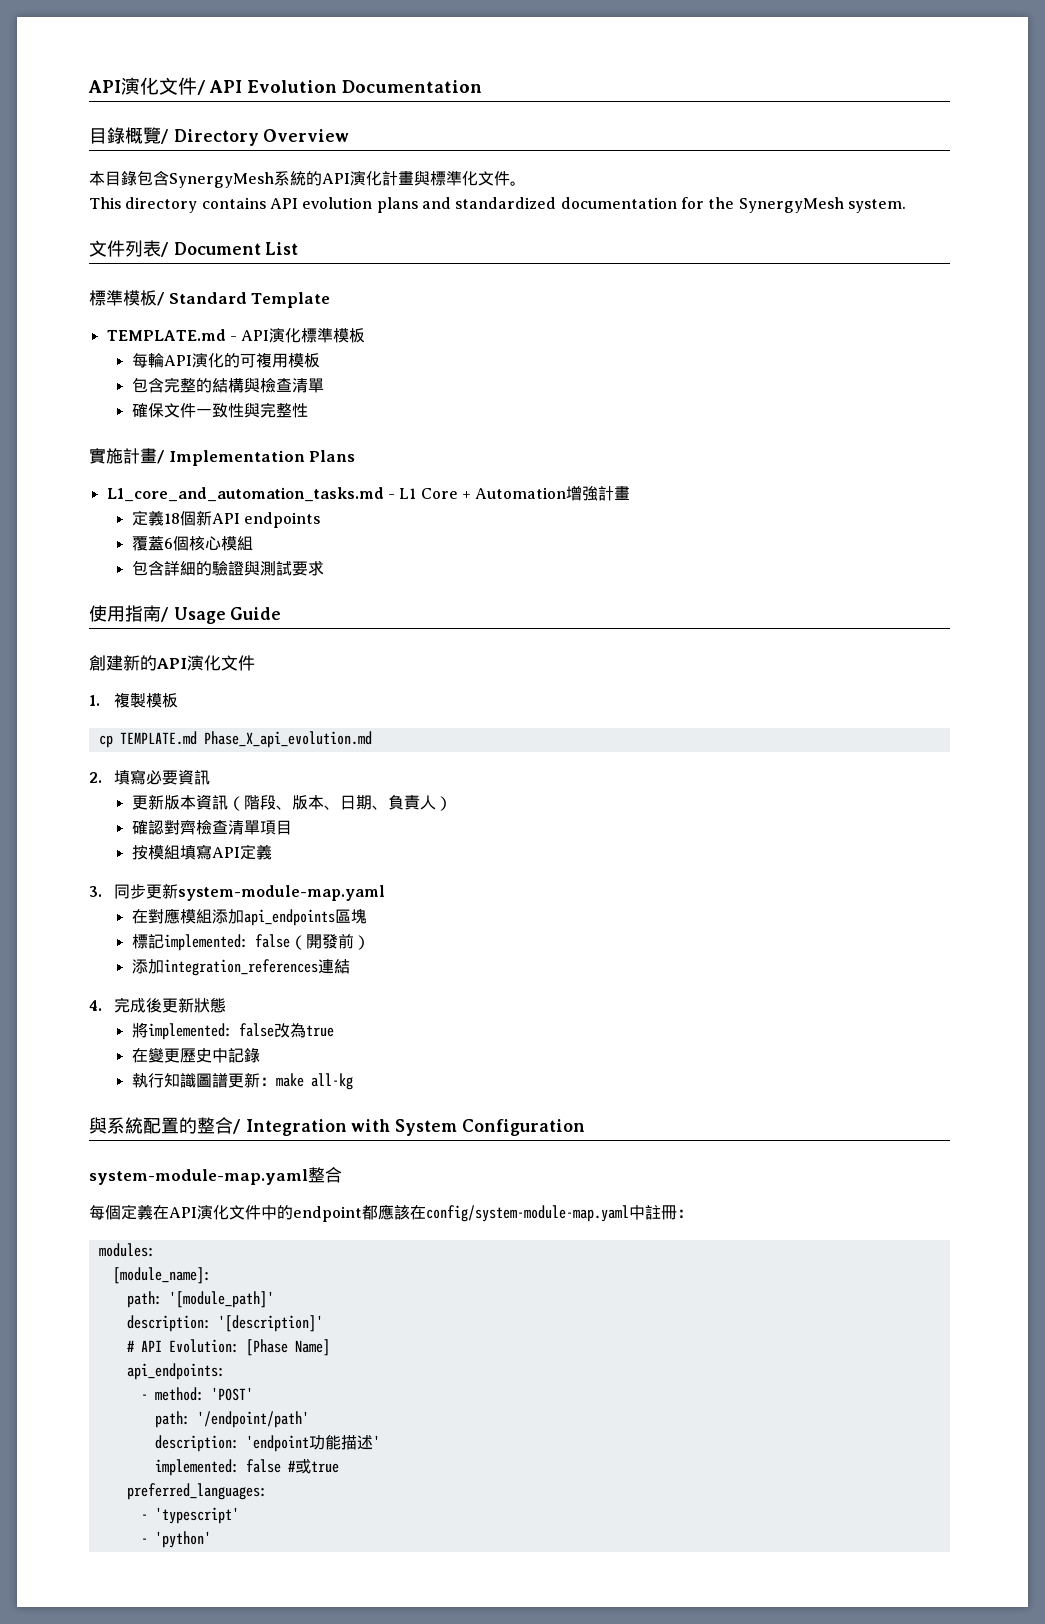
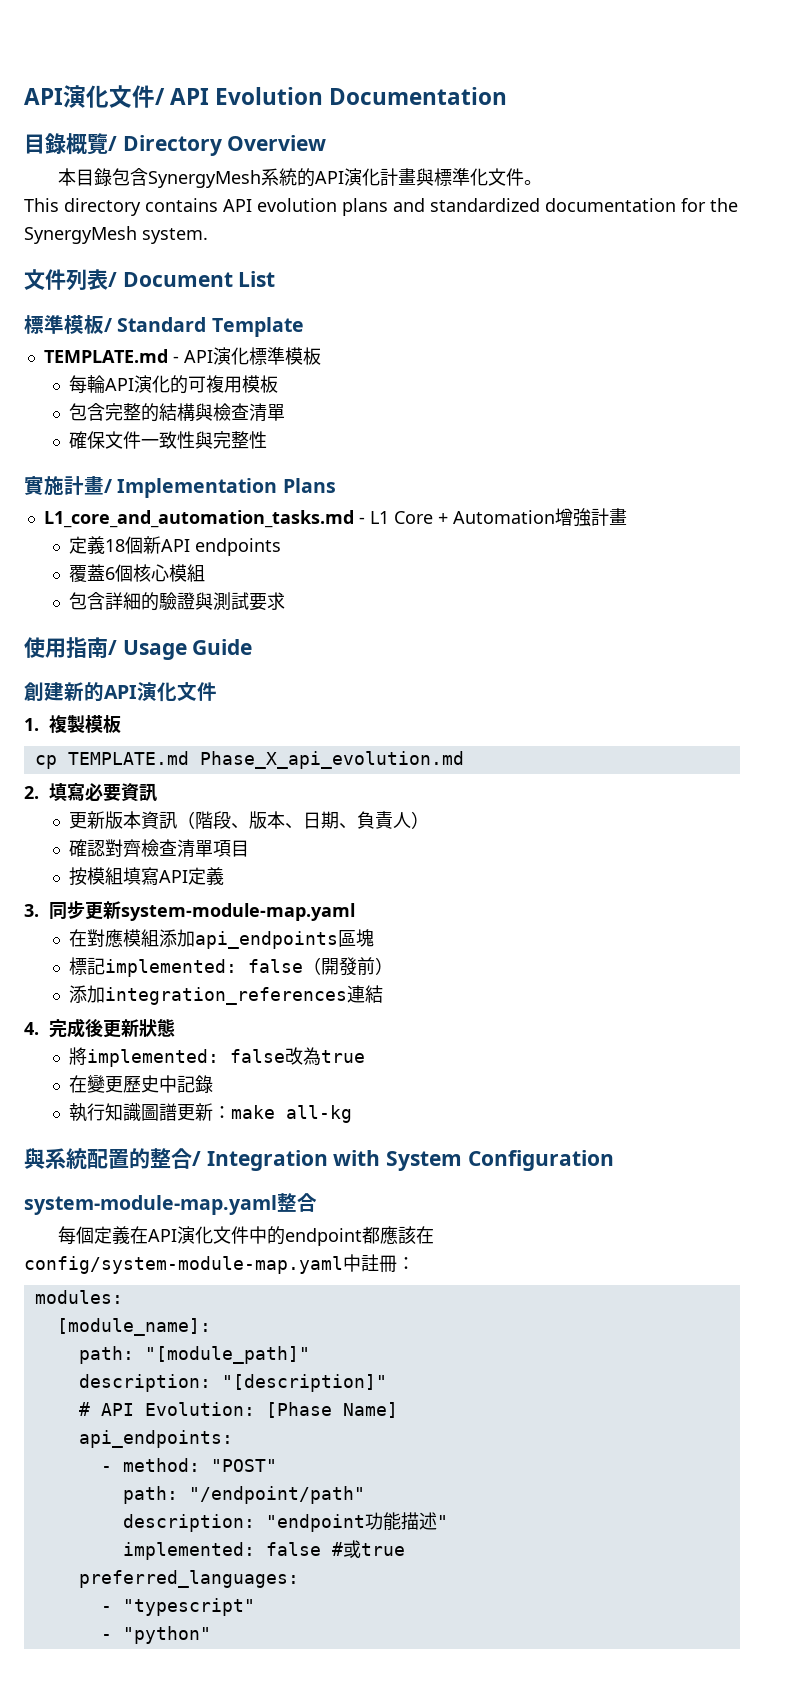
- path: '[module_path]'
- description: '[description]'
+ path: "[module_path]"
+ description: "[description]"
- - method: 'POST'
- path: '/endpoint/path'
- description: 'endpoint功能描述'
+ - method: "POST"
+ path: "/endpoint/path"
+ description: "endpoint功能描述"
- - 'typescript'
- - 'python'
+ - "typescript"
+ - "python"

